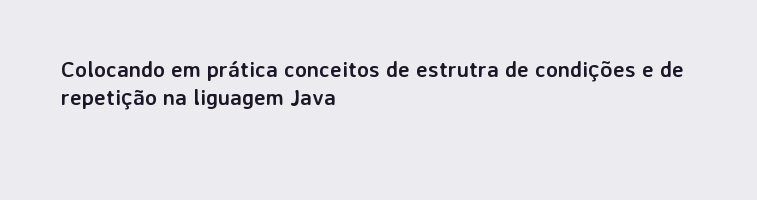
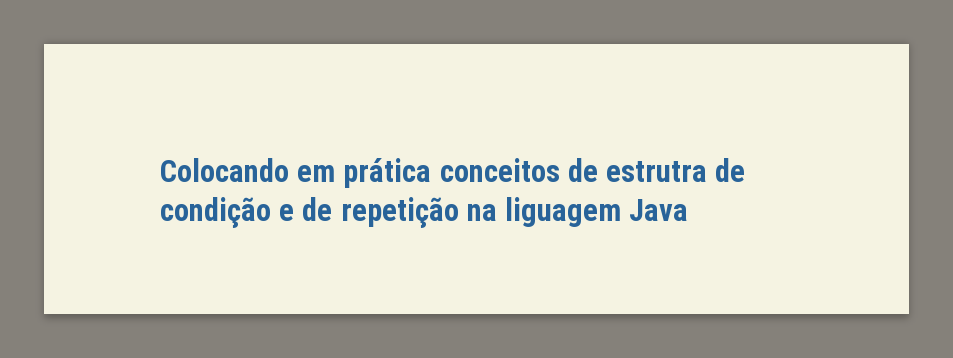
- Colocando em prática conceitos de estrutra de condições e de repetição na liguagem Java
+ Colocando em prática conceitos de estrutra de condição e de repetição na liguagem Java

